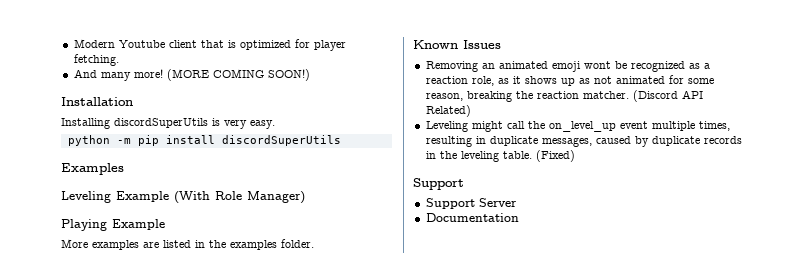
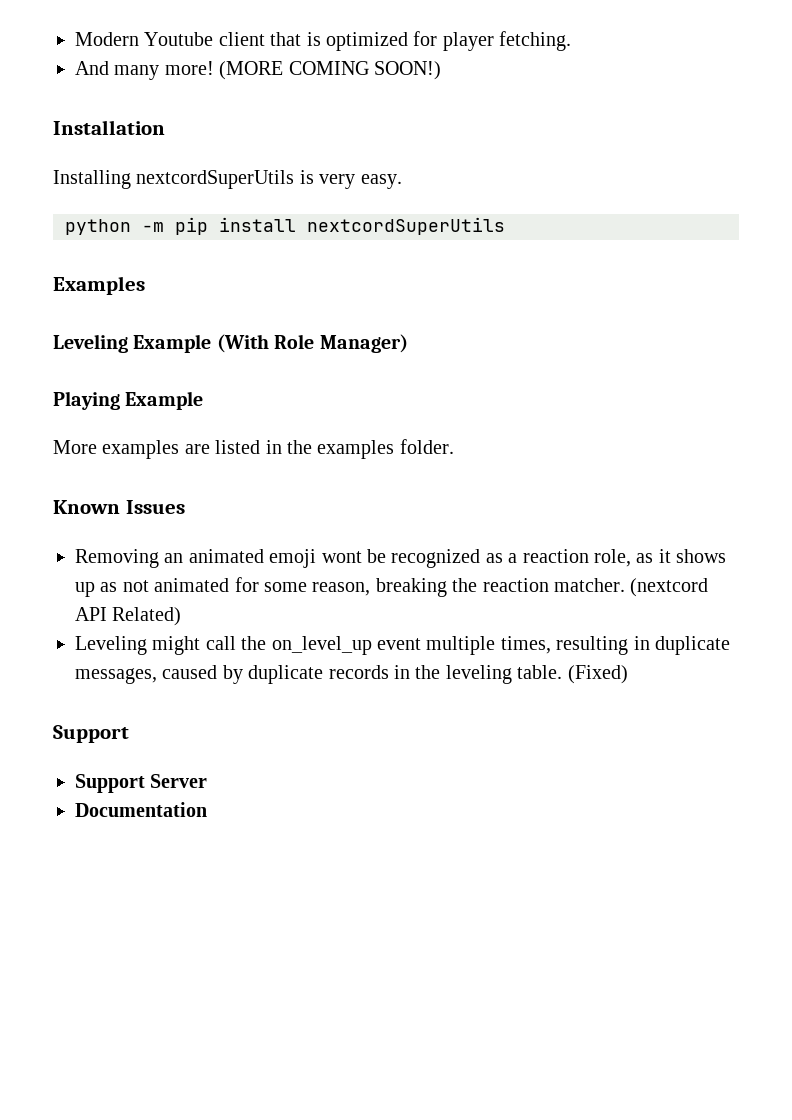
- Installing discordSuperUtils is very easy.
+ Installing nextcordSuperUtils is very easy.
- python -m pip install discordSuperUtils
+ python -m pip install nextcordSuperUtils
- (Discord API Related)
+ (nextcord API Related)

